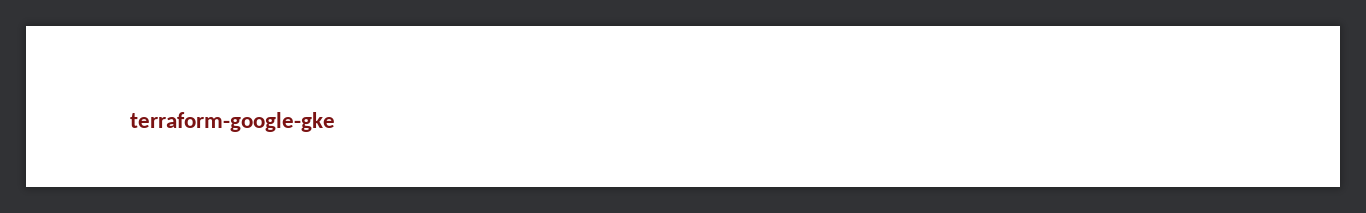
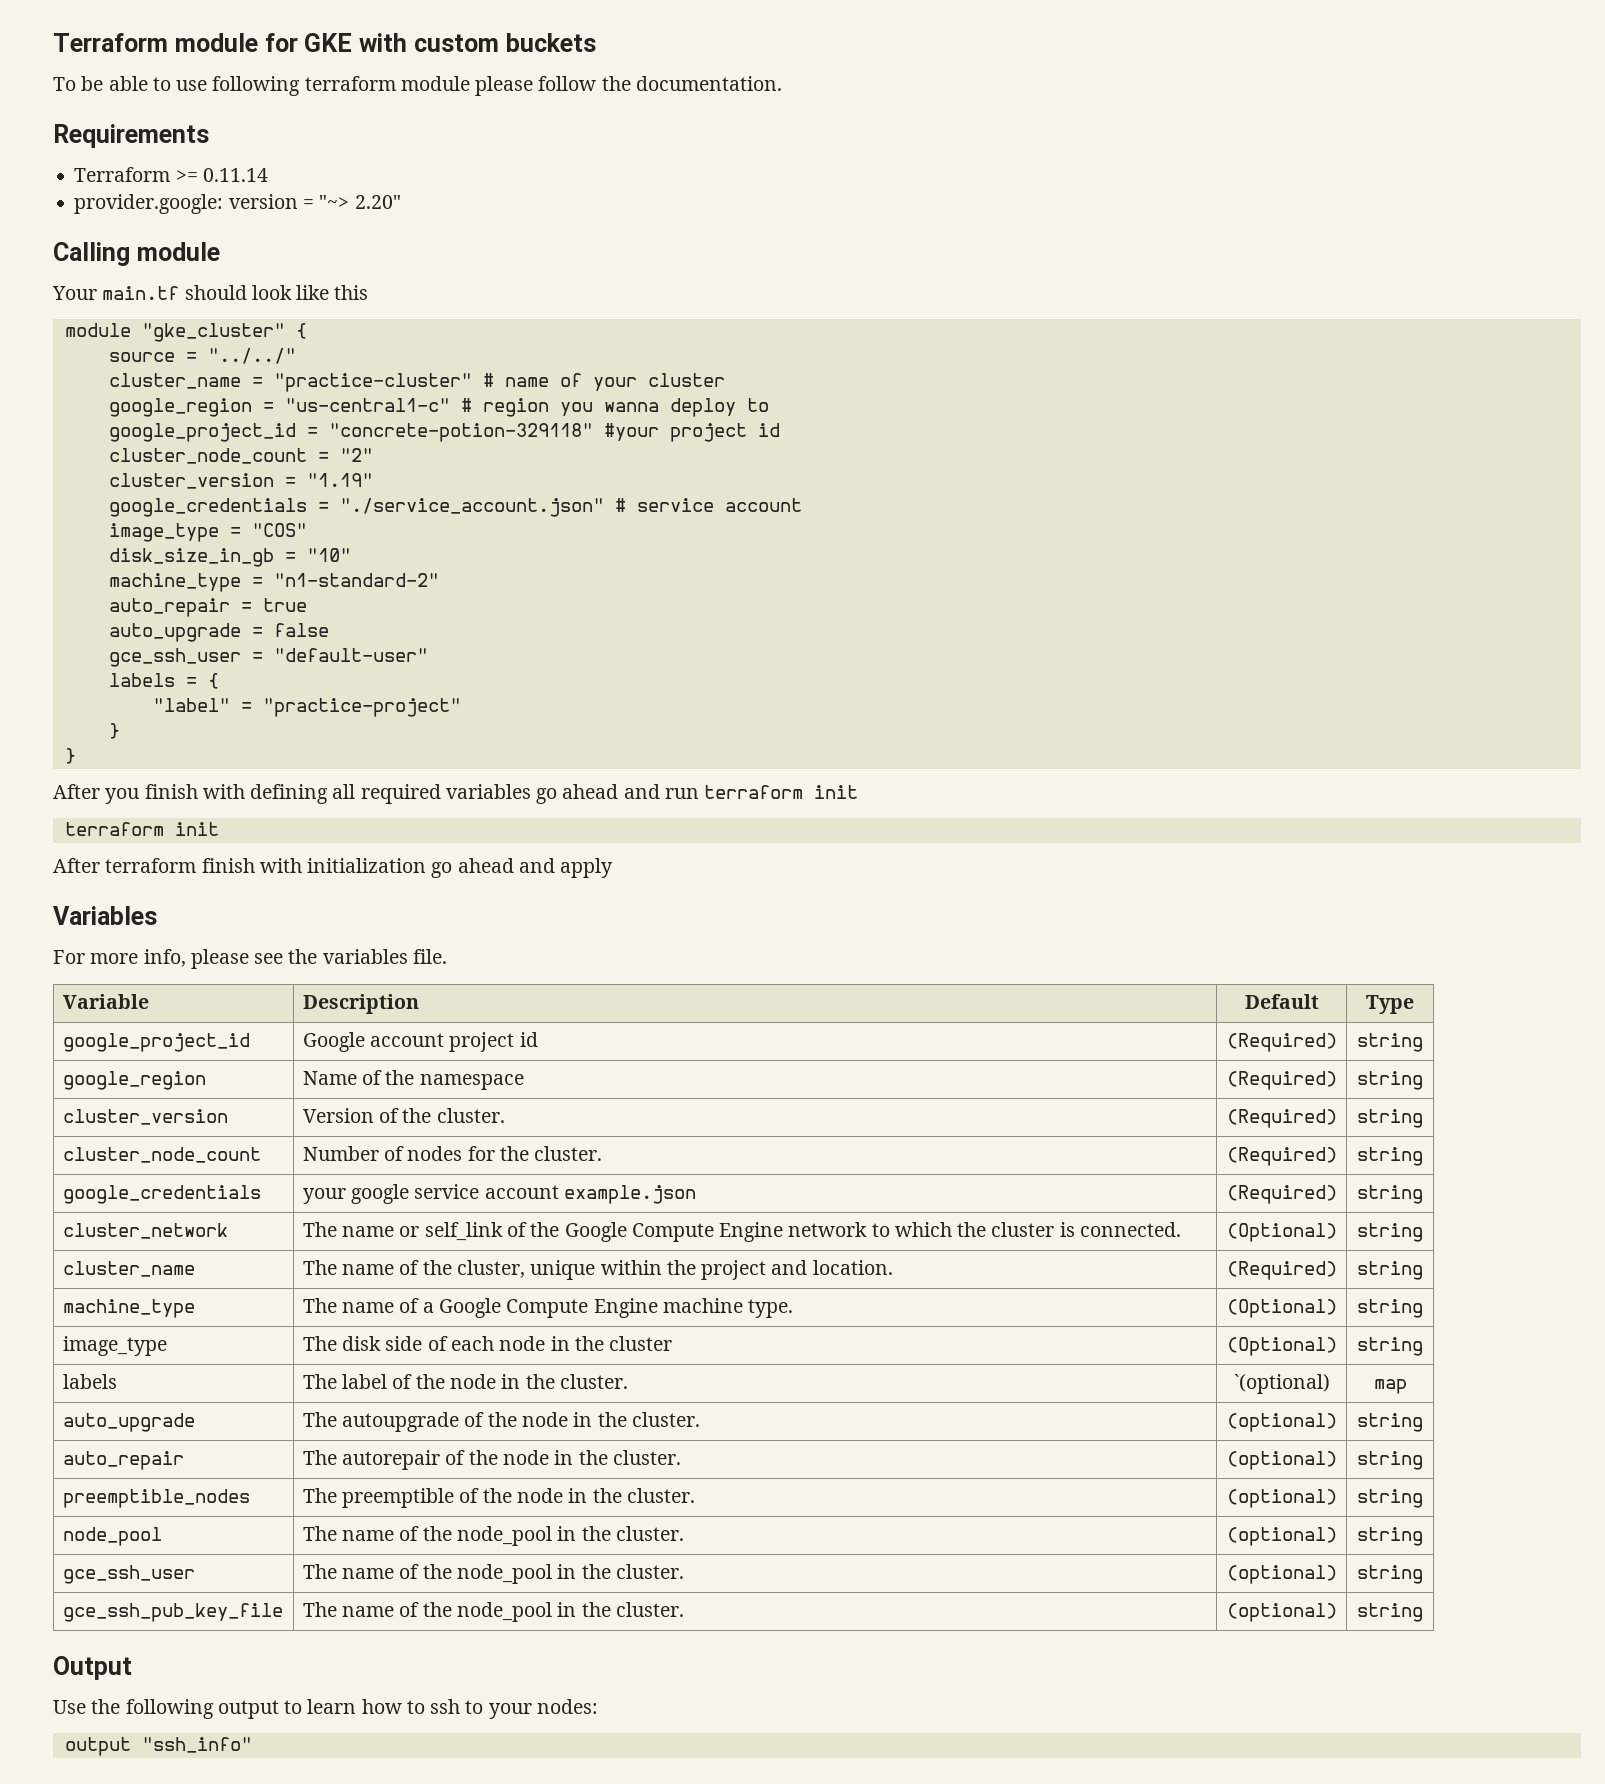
- terraform-google-gke
+ Terraform module for GKE with custom buckets
+ To be able to use following terraform module please follow the documentation.
+ Requirements
+ Terraform >= 0.11.14
+ provider.google: version = "~> 2.20"
+ Calling module
+ Your main.tf should look like this
+ module "gke_cluster" {
+ source = "../../"
+ cluster_name = "practice-cluster" # name of your cluster
+ google_region = "us-central1-c" # region you wanna deploy to
+ google_project_id = "concrete-potion-329118" #your project id
+ cluster_node_count = "2"
+ cluster_version = "1.19"
+ google_credentials = "./service_account.json" # service account
+ image_type = "COS"
+ disk_size_in_gb = "10"
+ machine_type = "n1-standard-2"
+ auto_repair = true
+ auto_upgrade = false
+ gce_ssh_user = "default-user"
+ labels = {
+ "label" = "practice-project"
+ }
+ }
+ After you finish with defining all required variables go ahead and run terraform init
+ terraform init
+ After terraform finish with initialization go ahead and apply
+ Variables
+ For more info, please see the variables file.
+ Variable | Description | Default | Type
+ google_project_id | Google account project id | (Required) | string
+ google_region | Name of the namespace | (Required) | string
+ cluster_version | Version of the cluster. | (Required) | string
+ cluster_node_count | Number of nodes for the cluster. | (Required) | string
+ google_credentials | your google service account example.json | (Required) | string
+ cluster_network | The name or self_link of the Google Compute Engine network to which the cluster is connected. | (Optional) | string
+ cluster_name | The name of the cluster, unique within the project and location. | (Required) | string
+ machine_type | The name of a Google Compute Engine machine type. | (Optional) | string
+ image_type | The disk side of each node in the cluster | (Optional) | string
+ labels | The label of the node in the cluster. | `(optional) | map
+ auto_upgrade | The autoupgrade of the node in the cluster. | (optional) | string
+ auto_repair | The autorepair of the node in the cluster. | (optional) | string
+ preemptible_nodes | The preemptible of the node in the cluster. | (optional) | string
+ node_pool | The name of the node_pool in the cluster. | (optional) | string
+ gce_ssh_user | The name of the node_pool in the cluster. | (optional) | string
+ gce_ssh_pub_key_file | The name of the node_pool in the cluster. | (optional) | string
+ Output
+ Use the following output to learn how to ssh to your nodes:
+ output "ssh_info"

